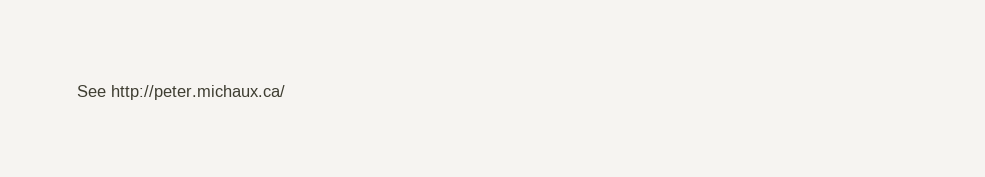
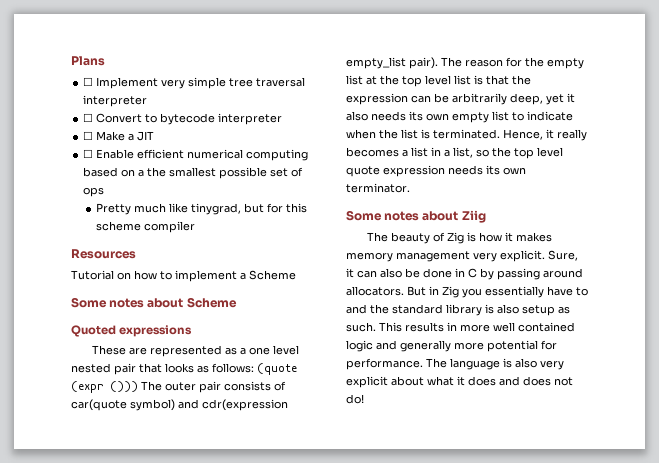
- See http://peter.michaux.ca/
+ Plans
+ ☐ Implement very simple tree traversal interpreter
+ ☐ Convert to bytecode interpreter
+ ☐ Make a JIT
+ ☐ Enable efficient numerical computing based on a the smallest possible set of ops
+ Pretty much like tinygrad, but for this scheme compiler
+ Resources
+ Tutorial on how to implement a Scheme
+ Some notes about Scheme
+ Quoted expressions
+ These are represented as a one level nested pair that looks as follows: (quote (expr ())) The outer pair consists of car(quote symbol) and cdr(expression empty_list pair). The reason for the empty list at the top level list is that the expression can be arbitrarily deep, yet it also needs its own empty list to indicate when the list is terminated. Hence, it really becomes a list in a list, so the top level quote expression needs its own terminator.
+ Some notes about Ziig
+ The beauty of Zig is how it makes memory management very explicit. Sure, it can also be done in C by passing around allocators. But in Zig you essentially have to and the standard library is also setup as such. This results in more well contained logic and generally more potential for performance. The language is also very explicit about what it does and does not do!

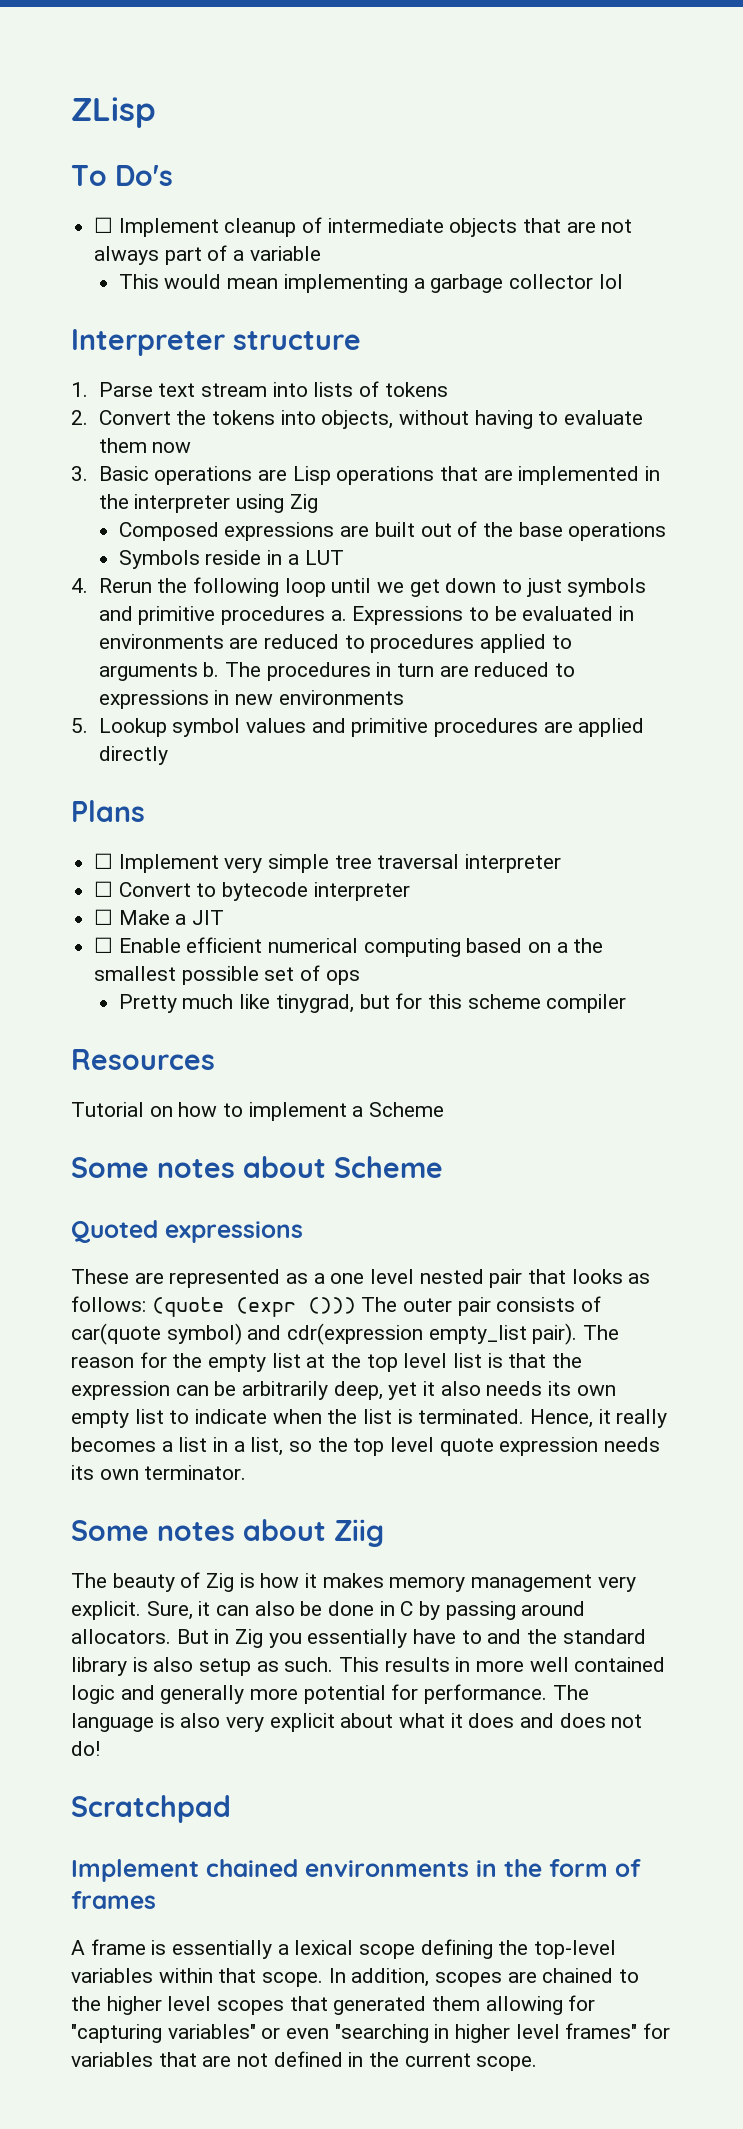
+ ZLisp
+ To Do's
+ ☐ Implement cleanup of intermediate objects that are not always part of a variable
+ This would mean implementing a garbage collector lol
+ Interpreter structure
+ 1. Parse text stream into lists of tokens
+ 2. Convert the tokens into objects, without having to evaluate them now
+ 3. Basic operations are Lisp operations that are implemented in the interpreter using Zig
+ Composed expressions are built out of the base operations
+ Symbols reside in a LUT
+ 4. Rerun the following loop until we get down to just symbols and primitive procedures a. Expressions to be evaluated in environments are reduced to procedures applied to arguments b. The procedures in turn are reduced to expressions in new environments
+ 5. Lookup symbol values and primitive procedures are applied directly
+ Scratchpad
+ Implement chained environments in the form of frames
+ A frame is essentially a lexical scope defining the top-level variables within that scope. In addition, scopes are chained to the higher level scopes that generated them allowing for "capturing variables" or even "searching in higher level frames" for variables that are not defined in the current scope.

